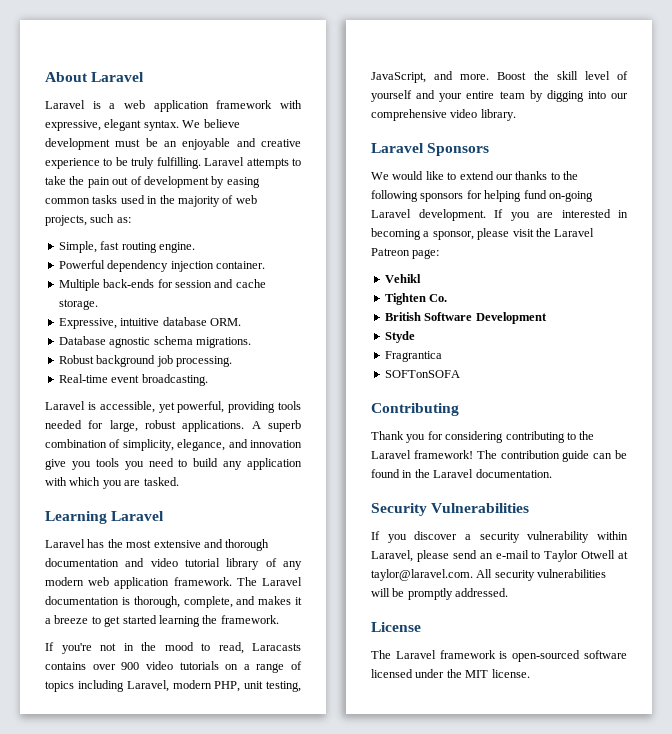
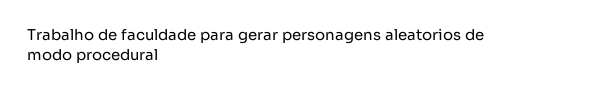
- About Laravel
- Laravel is a web application framework with expressive, elegant syntax. We believe development must be an enjoyable and creative experience to be truly fulfilling. Laravel attempts to take the pain out of development by easing common tasks used in the majority of web projects, such as:
- Simple, fast routing engine.
- Powerful dependency injection container.
- Multiple back-ends for session and cache storage.
- Expressive, intuitive database ORM.
- Database agnostic schema migrations.
- Robust background job processing.
- Real-time event broadcasting.
- Laravel is accessible, yet powerful, providing tools needed for large, robust applications. A superb combination of simplicity, elegance, and innovation give you tools you need to build any application with which you are tasked.
- Learning Laravel
- Laravel has the most extensive and thorough documentation and video tutorial library of any modern web application framework. The Laravel documentation is thorough, complete, and makes it a breeze to get started learning the framework.
- If you're not in the mood to read, Laracasts contains over 900 video tutorials on a range of topics including Laravel, modern PHP, unit testing, JavaScript, and more. Boost the skill level of yourself and your entire team by digging into our comprehensive video library.
- Laravel Sponsors
- We would like to extend our thanks to the following sponsors for helping fund on-going Laravel development. If you are interested in becoming a sponsor, please visit the Laravel Patreon page:
- Vehikl
- Tighten Co.
- British Software Development
- Styde
- Fragrantica
- SOFTonSOFA
- Contributing
- Thank you for considering contributing to the Laravel framework! The contribution guide can be found in the Laravel documentation.
- Security Vulnerabilities
- If you discover a security vulnerability within Laravel, please send an e-mail to Taylor Otwell at taylor@laravel.com. All security vulnerabilities will be promptly addressed.
- License
- The Laravel framework is open-sourced software licensed under the MIT license.
+ Trabalho de faculdade para gerar personagens aleatorios de modo procedural

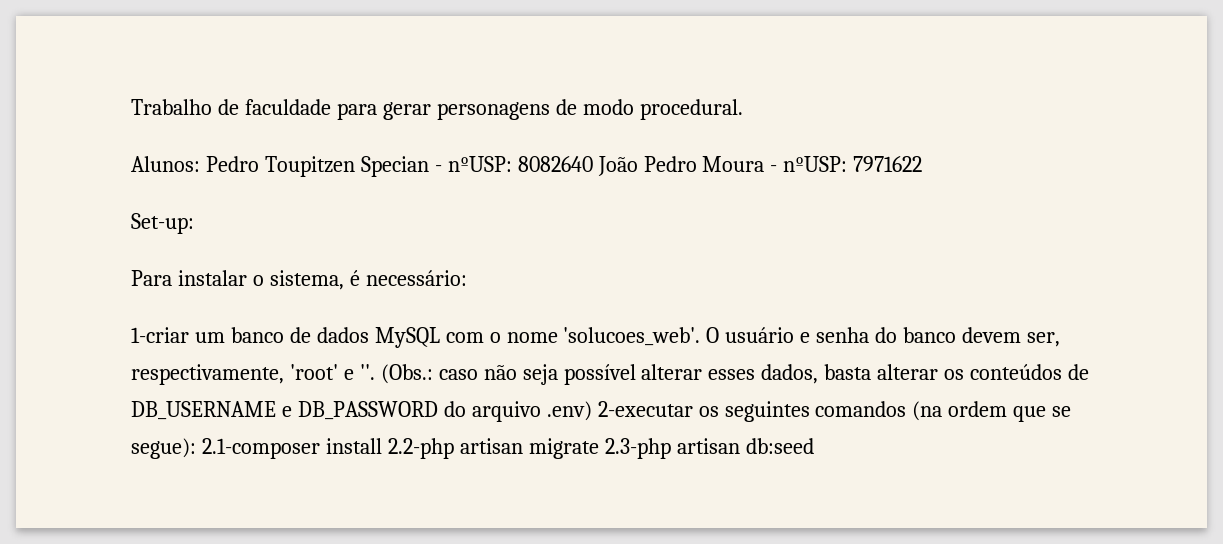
- Trabalho de faculdade para gerar personagens aleatorios de modo procedural
+ Trabalho de faculdade para gerar personagens de modo procedural.
+ Alunos: Pedro Toupitzen Specian - nºUSP: 8082640 João Pedro Moura - nºUSP: 7971622
+ Set-up:
+ Para instalar o sistema, é necessário:
+ 1-criar um banco de dados MySQL com o nome 'solucoes_web'. O usuário e senha do banco devem ser, respectivamente, 'root' e ''. (Obs.: caso não seja possível alterar esses dados, basta alterar os conteúdos de DB_USERNAME e DB_PASSWORD do arquivo .env) 2-executar os seguintes comandos (na ordem que se segue): 2.1-composer install 2.2-php artisan migrate 2.3-php artisan db:seed

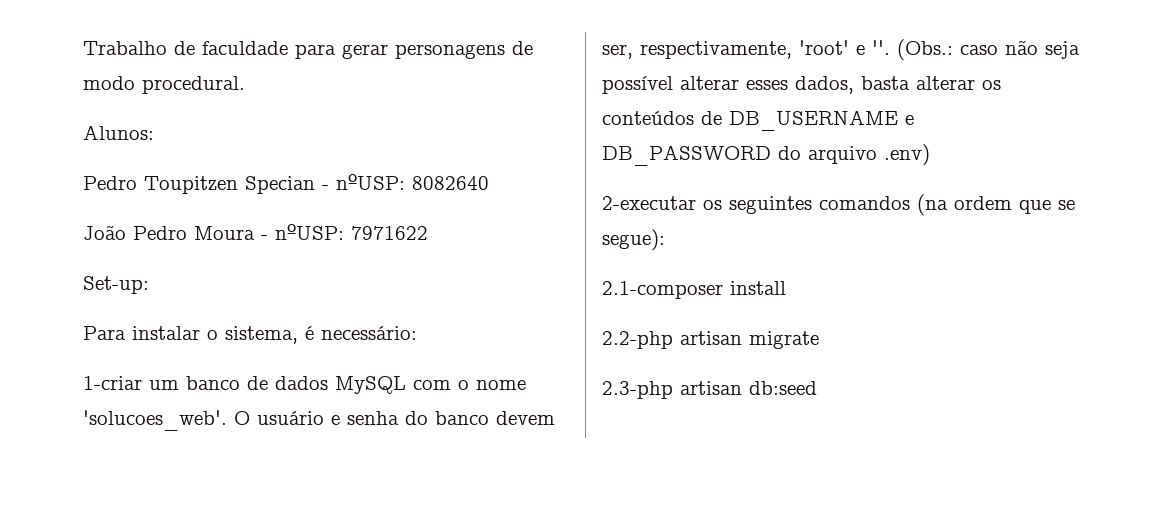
- Alunos: Pedro Toupitzen Specian - nºUSP: 8082640 João Pedro Moura - nºUSP: 7971622
+ Alunos:
+ Pedro Toupitzen Specian - nºUSP: 8082640
+ João Pedro Moura - nºUSP: 7971622
- (Obs.: caso não seja possível alterar esses dados, basta alterar os conteúdos de DB_USERNAME e DB_PASSWORD do arquivo .env) 2-executar os seguintes comandos (na ordem que se segue): 2.1-composer install 2.2-php artisan migrate 2.3-php artisan db:seed
+ (Obs.: caso não seja possível alterar esses dados, basta alterar os conteúdos de DB_USERNAME e DB_PASSWORD do arquivo .env)
+ 2-executar os seguintes comandos (na ordem que se segue):
+ 2.1-composer install
+ 2.2-php artisan migrate
+ 2.3-php artisan db:seed

